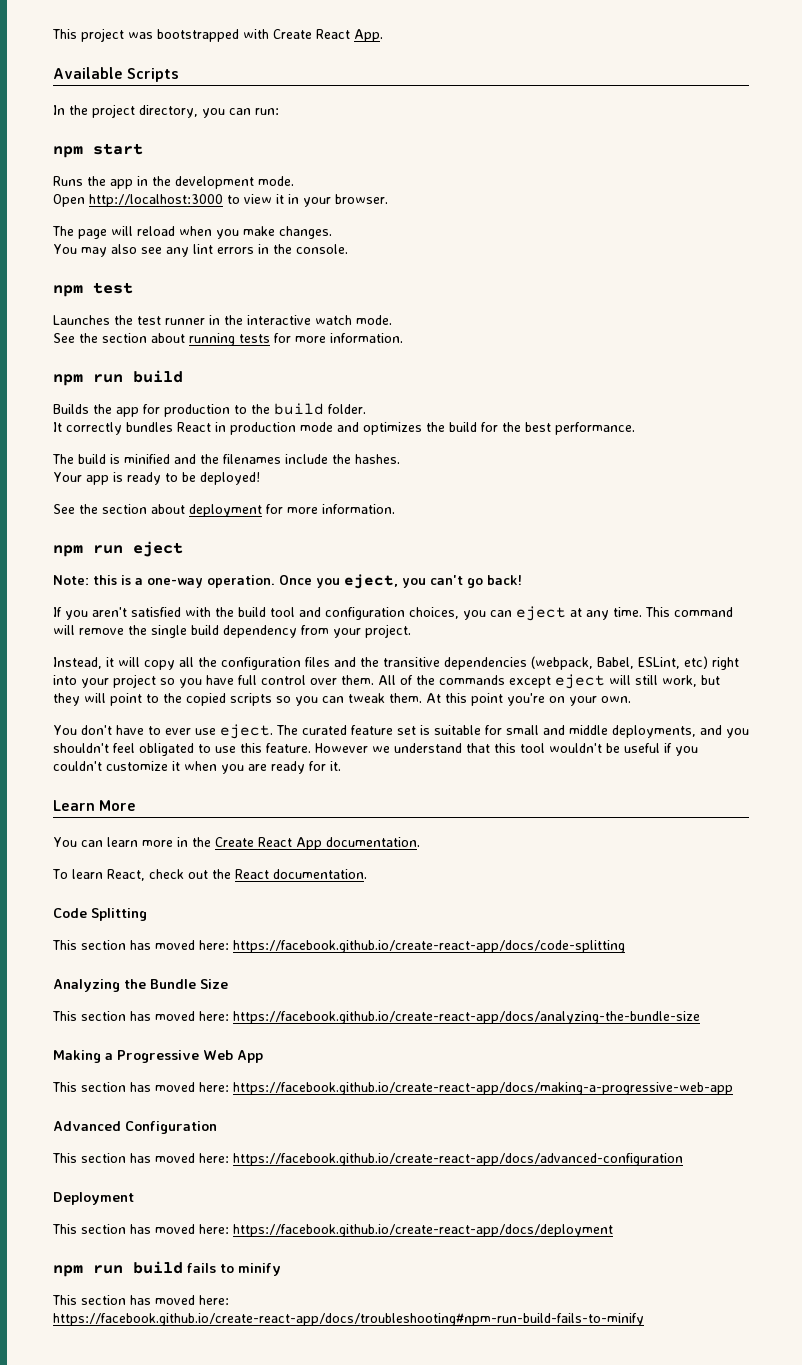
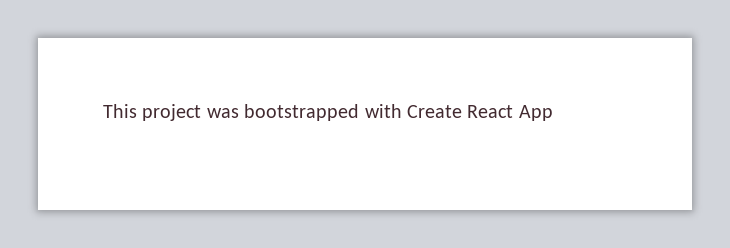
- This project was bootstrapped with Create React App.
- Available Scripts
- In the project directory, you can run:
- npm start
- Runs the app in the development mode.
- Open http://localhost:3000 to view it in your browser.
- The page will reload when you make changes.
- You may also see any lint errors in the console.
- npm test
- Launches the test runner in the interactive watch mode.
- See the section about running tests for more information.
- npm run build
- Builds the app for production to the build folder.
- It correctly bundles React in production mode and optimizes the build for the best performance.
- The build is minified and the filenames include the hashes.
- Your app is ready to be deployed!
- See the section about deployment for more information.
- npm run eject
- Note: this is a one-way operation. Once you eject, you can't go back!
- If you aren't satisfied with the build tool and configuration choices, you can eject at any time. This command will remove the single build dependency from your project.
- Instead, it will copy all the configuration files and the transitive dependencies (webpack, Babel, ESLint, etc) right into your project so you have full control over them. All of the commands except eject will still work, but they will point to the copied scripts so you can tweak them. At this point you're on your own.
- You don't have to ever use eject. The curated feature set is suitable for small and middle deployments, and you shouldn't feel obligated to use this feature. However we understand that this tool wouldn't be useful if you couldn't customize it when you are ready for it.
- Learn More
- You can learn more in the Create React App documentation.
- To learn React, check out the React documentation.
- Code Splitting
- This section has moved here: https://facebook.github.io/create-react-app/docs/code-splitting
- Analyzing the Bundle Size
- This section has moved here: https://facebook.github.io/create-react-app/docs/analyzing-the-bundle-size
- Making a Progressive Web App
- This section has moved here: https://facebook.github.io/create-react-app/docs/making-a-progressive-web-app
- Advanced Configuration
- This section has moved here: https://facebook.github.io/create-react-app/docs/advanced-configuration
- Deployment
- This section has moved here: https://facebook.github.io/create-react-app/docs/deployment
- npm run build fails to minify
- This section has moved here: https://facebook.github.io/create-react-app/docs/troubleshooting#npm-run-build-fails-to-minify
+ This project was bootstrapped with Create React App

